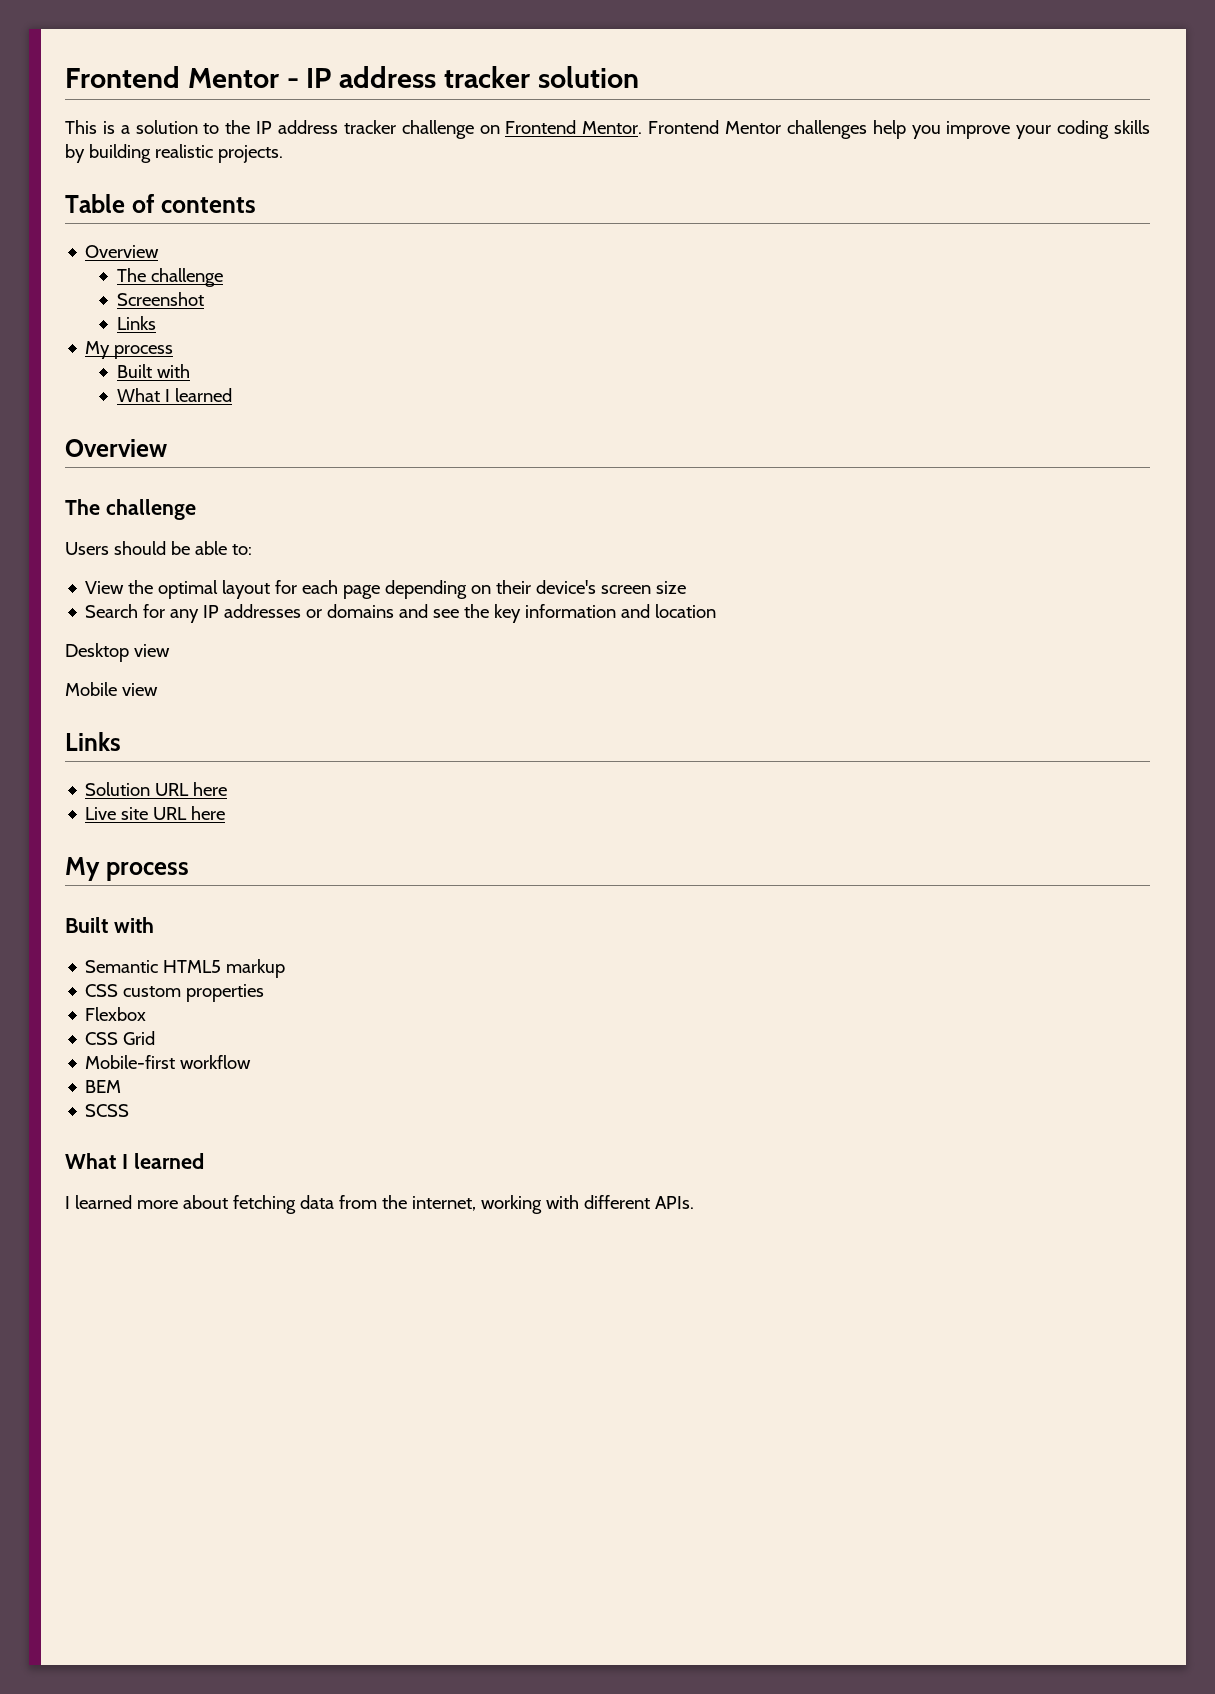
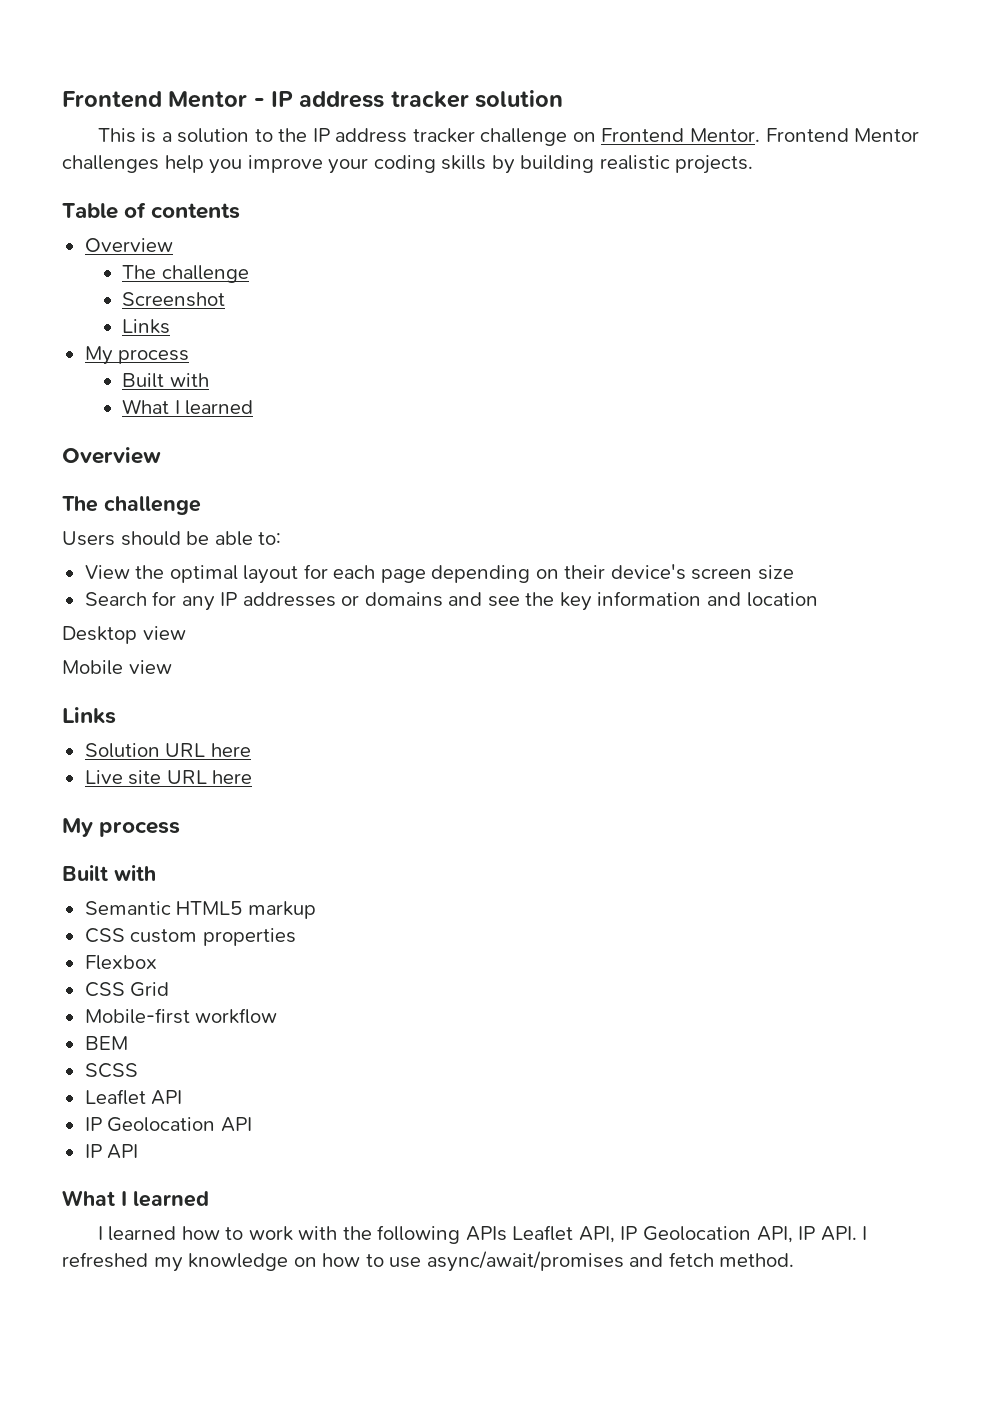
+ Leaflet API
+ IP Geolocation API
+ IP API
- I learned more about fetching data from the internet, working with different APIs.
+ I learned how to work with the following APIs Leaflet API, IP Geolocation API, IP API. I refreshed my knowledge on how to use async/await/promises and fetch method.

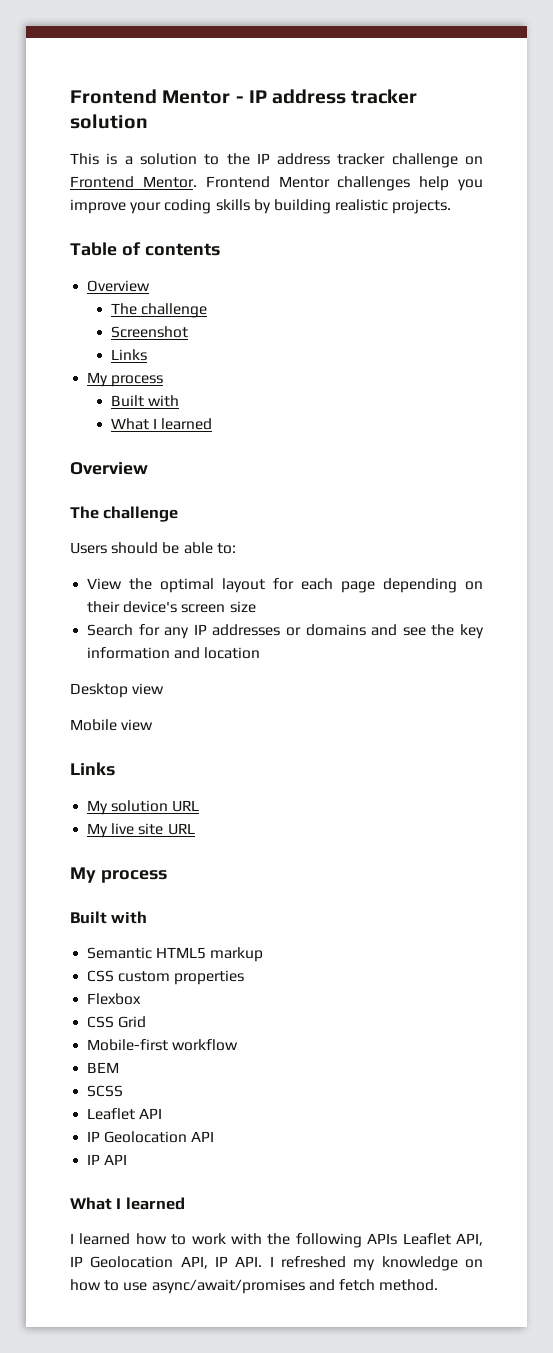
- Solution URL here
- Live site URL here
+ My solution URL
+ My live site URL

